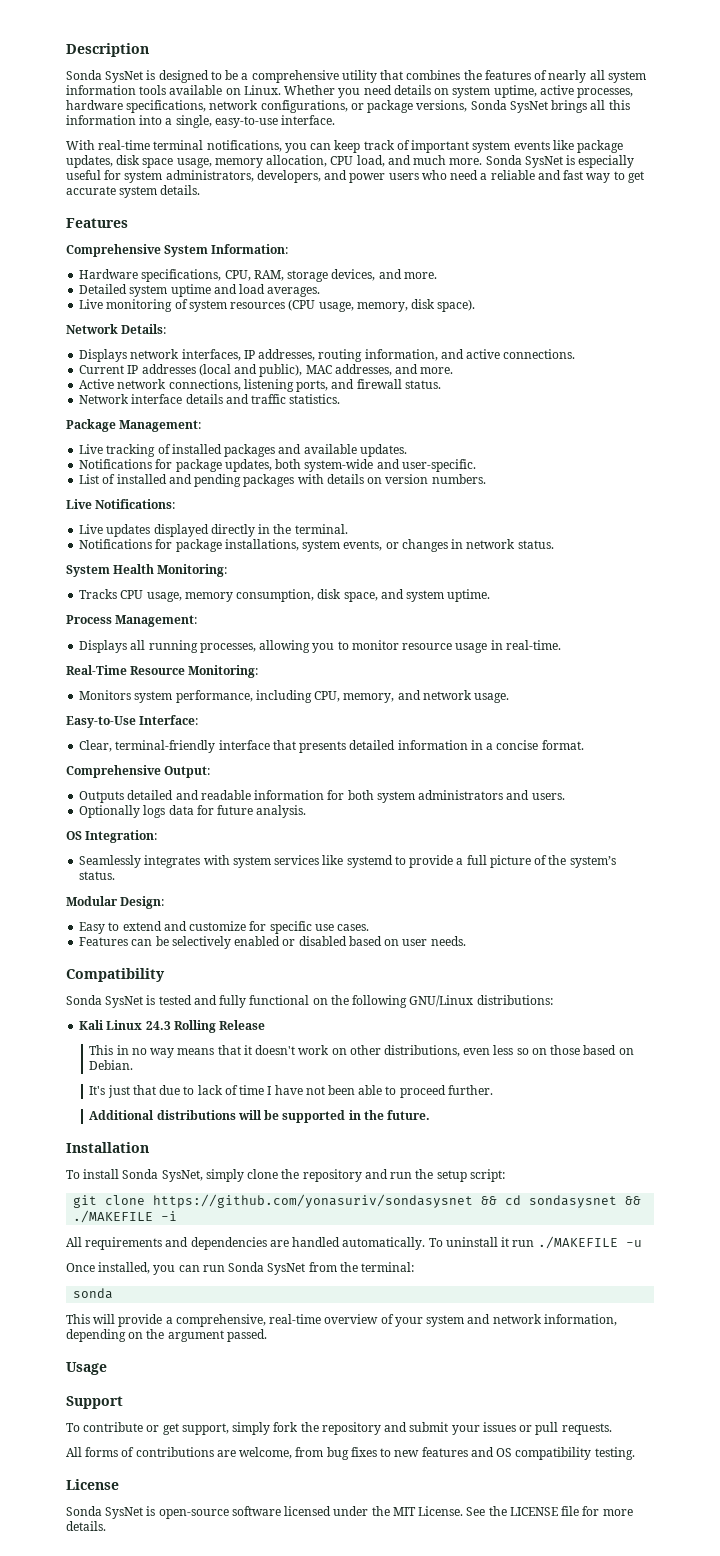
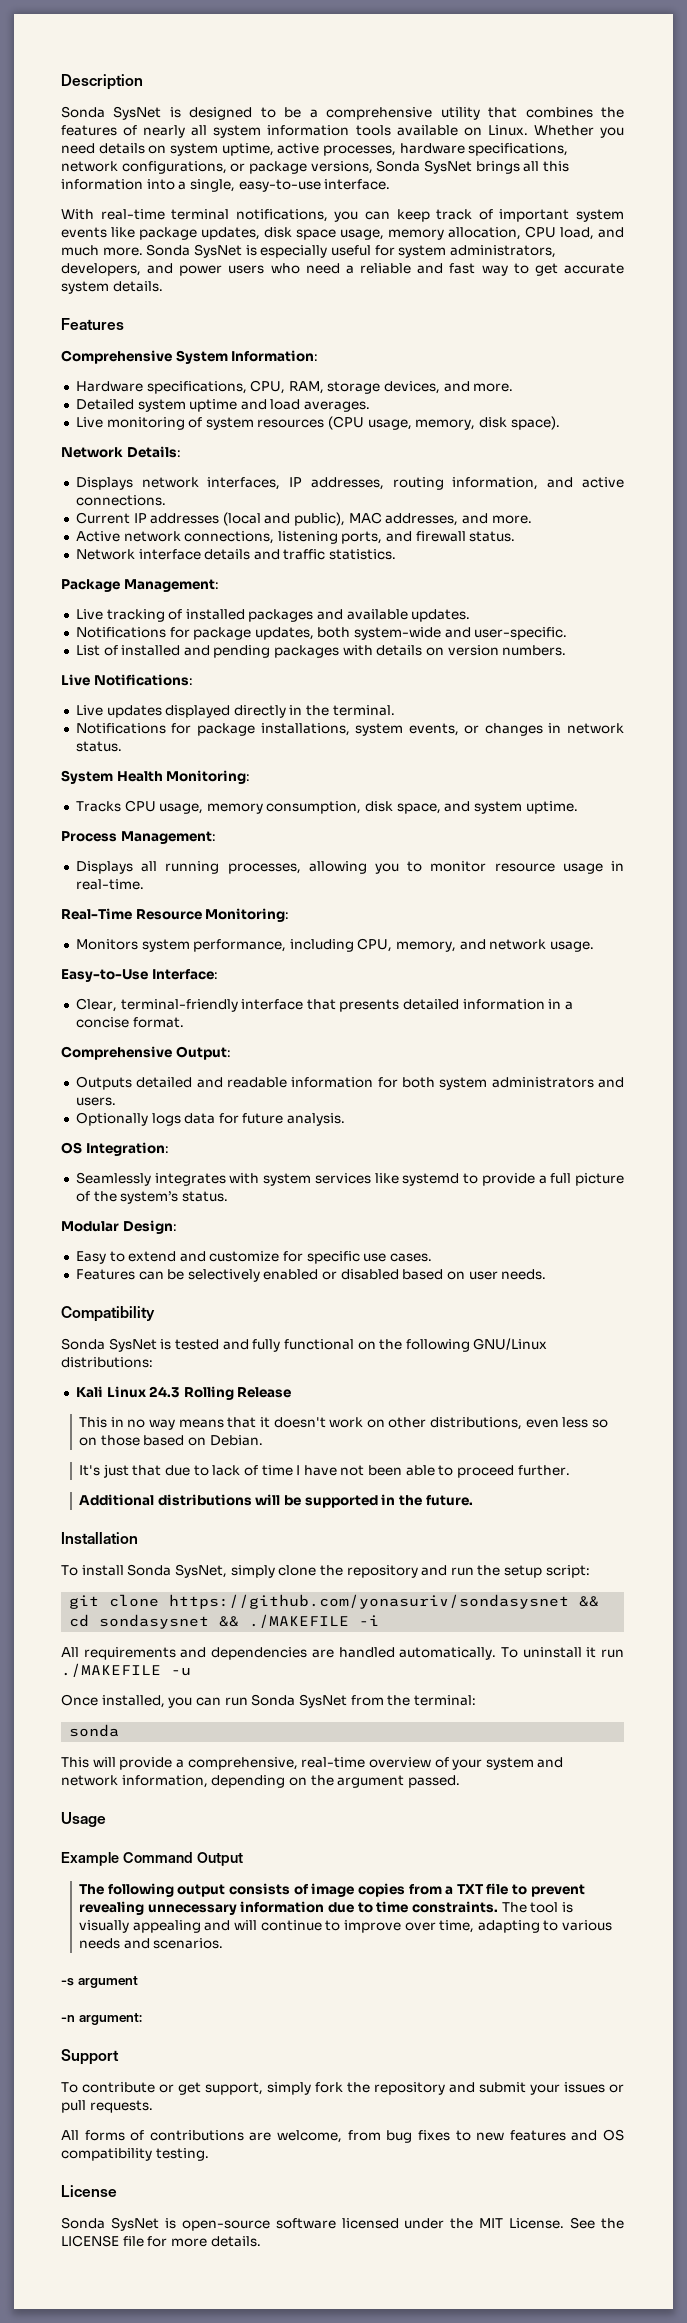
+ Example Command Output
+ The following output consists of image copies from a TXT file to prevent revealing unnecessary information due to time constraints. The tool is visually appealing and will continue to improve over time, adapting to various needs and scenarios.
+ -s argument
+ -n argument:

